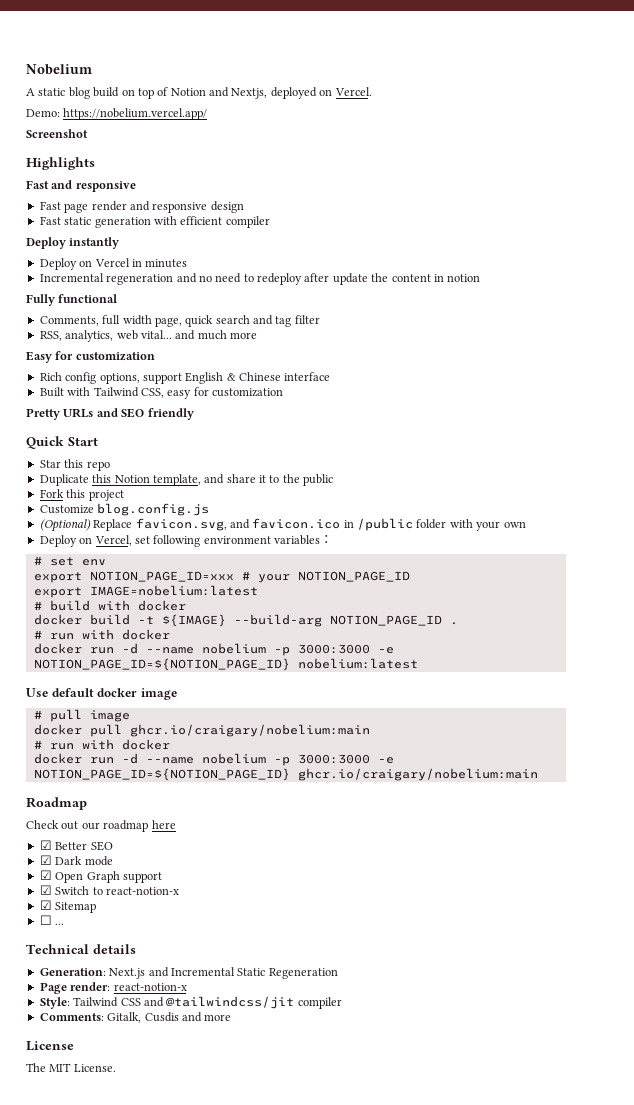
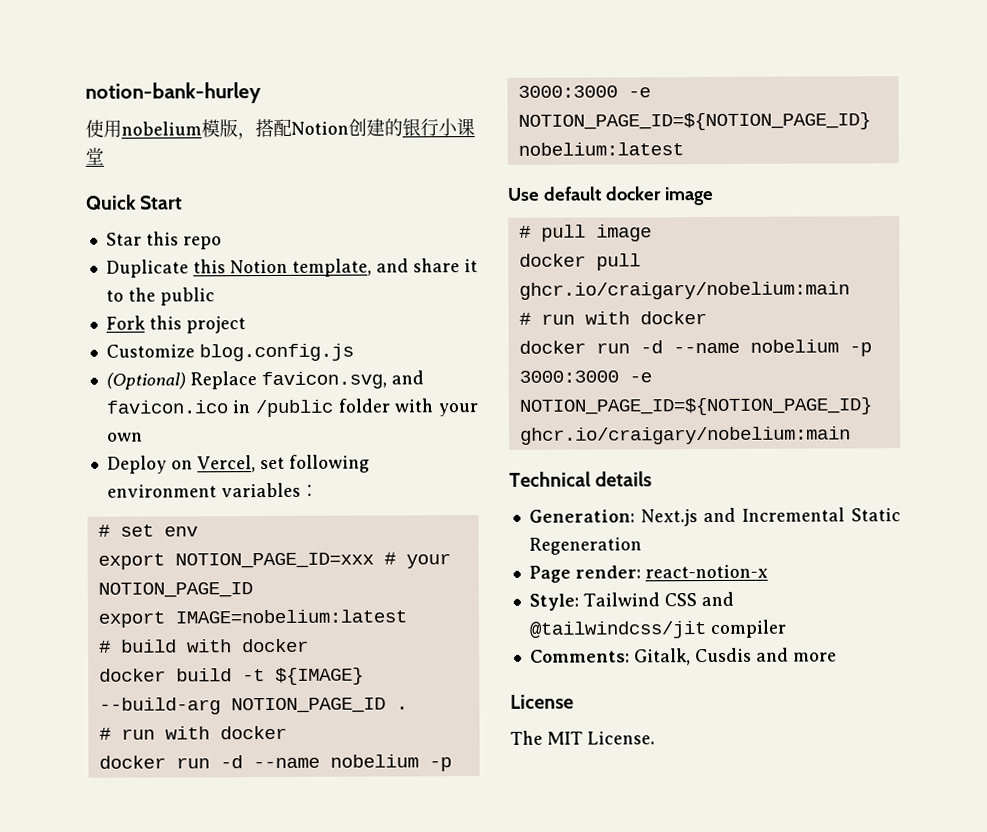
- Nobelium
- A static blog build on top of Notion and Nextjs, deployed on Vercel.
- Demo: https://nobelium.vercel.app/
- Screenshot
- Highlights
- Fast and responsive
- Fast page render and responsive design
- Fast static generation with efficient compiler
- Deploy instantly
- Deploy on Vercel in minutes
- Incremental regeneration and no need to redeploy after update the content in notion
- Fully functional
- Comments, full width page, quick search and tag filter
- RSS, analytics, web vital... and much more
- Easy for customization
- Rich config options, support English & Chinese interface
- Built with Tailwind CSS, easy for customization
- Pretty URLs and SEO friendly
+ notion-bank-hurley
+ 使用nobelium模版，搭配Notion创建的银行小课堂
- Roadmap
- Check out our roadmap here
- ☑ Better SEO
- ☑ Dark mode
- ☑ Open Graph support
- ☑ Switch to react-notion-x
- ☑ Sitemap
- ☐ ...

